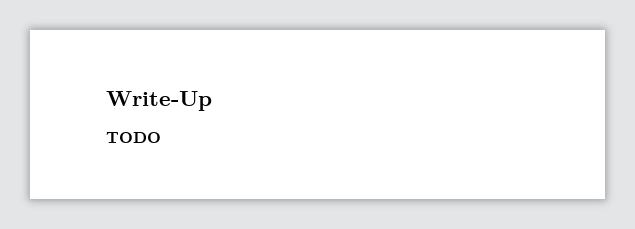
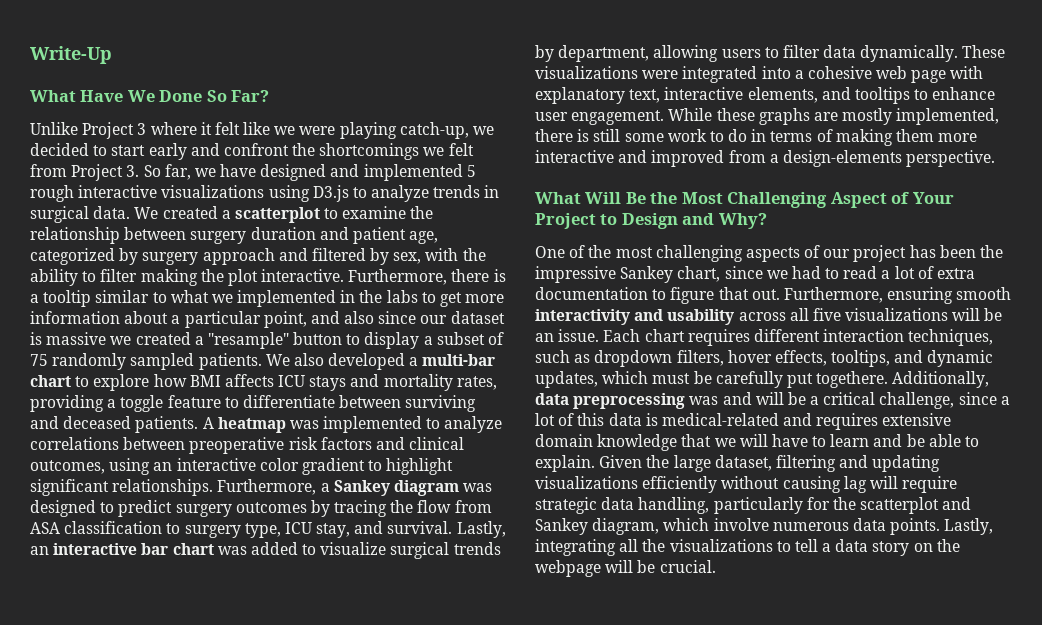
- TODO
+ What Have We Done So Far?
+ Unlike Project 3 where it felt like we were playing catch-up, we decided to start early and confront the shortcomings we felt from Project 3. So far, we have designed and implemented 5 rough interactive visualizations using D3.js to analyze trends in surgical data. We created a scatterplot to examine the relationship between surgery duration and patient age, categorized by surgery approach and filtered by sex, with the ability to filter making the plot interactive. Furthermore, there is a tooltip similar to what we implemented in the labs to get more information about a particular point, and also since our dataset is massive we created a "resample" button to display a subset of 75 randomly sampled patients. We also developed a multi-bar chart to explore how BMI affects ICU stays and mortality rates, providing a toggle feature to differentiate between surviving and deceased patients. A heatmap was implemented to analyze correlations between preoperative risk factors and clinical outcomes, using an interactive color gradient to highlight significant relationships. Furthermore, a Sankey diagram was designed to predict surgery outcomes by tracing the flow from ASA classification to surgery type, ICU stay, and survival. Lastly, an interactive bar chart was added to visualize surgical trends by department, allowing users to filter data dynamically. These visualizations were integrated into a cohesive web page with explanatory text, interactive elements, and tooltips to enhance user engagement. While these graphs are mostly implemented, there is still some work to do in terms of making them more interactive and improved from a design-elements perspective.
+ What Will Be the Most Challenging Aspect of Your Project to Design and Why?
+ One of the most challenging aspects of our project has been the impressive Sankey chart, since we had to read a lot of extra documentation to figure that out. Furthermore, ensuring smooth interactivity and usability across all five visualizations will be an issue. Each chart requires different interaction techniques, such as dropdown filters, hover effects, tooltips, and dynamic updates, which must be carefully put togethere. Additionally, data preprocessing was and will be a critical challenge, since a lot of this data is medical-related and requires extensive domain knowledge that we will have to learn and be able to explain. Given the large dataset, filtering and updating visualizations efficiently without causing lag will require strategic data handling, particularly for the scatterplot and Sankey diagram, which involve numerous data points. Lastly, integrating all the visualizations to tell a data story on the webpage will be crucial.

